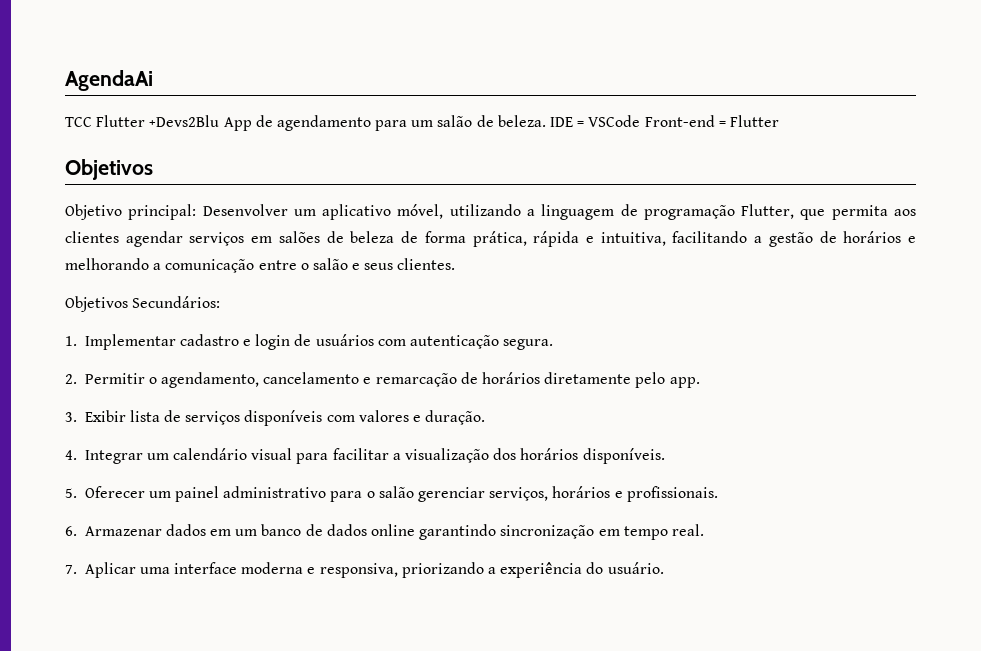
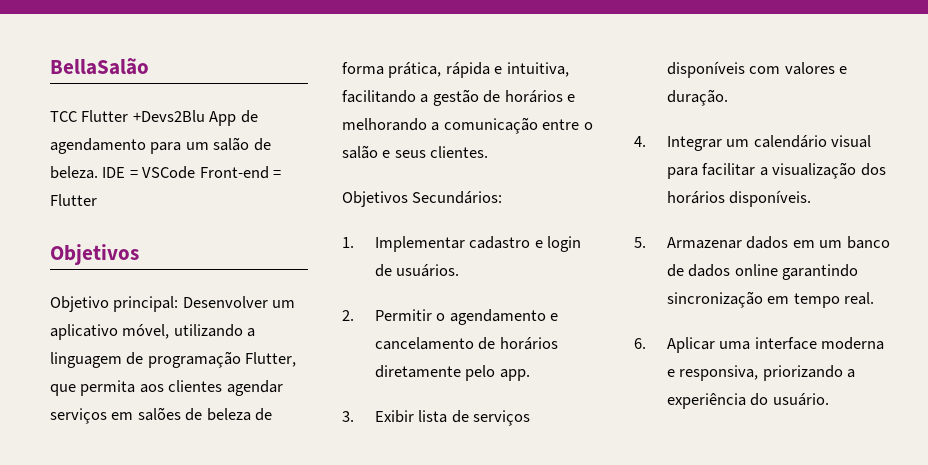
- AgendaAi
+ BellaSalão
- 1. Implementar cadastro e login de usuários com autenticação segura.
+ 1. Implementar cadastro e login de usuários.
- 2. Permitir o agendamento, cancelamento e remarcação de horários diretamente pelo app.
+ 2. Permitir o agendamento e cancelamento de horários diretamente pelo app.
- 5. Oferecer um painel administrativo para o salão gerenciar serviços, horários e profissionais.
- 6. Armazenar dados em um banco de dados online garantindo sincronização em tempo real.
+ 5. Armazenar dados em um banco de dados online garantindo sincronização em tempo real.
- 7. Aplicar uma interface moderna e responsiva, priorizando a experiência do usuário.
+ 6. Aplicar uma interface moderna e responsiva, priorizando a experiência do usuário.

